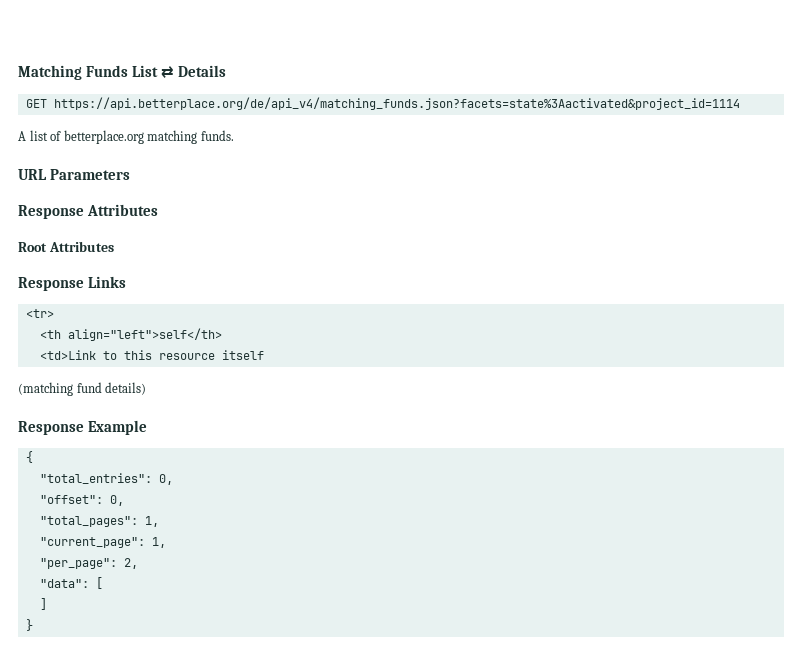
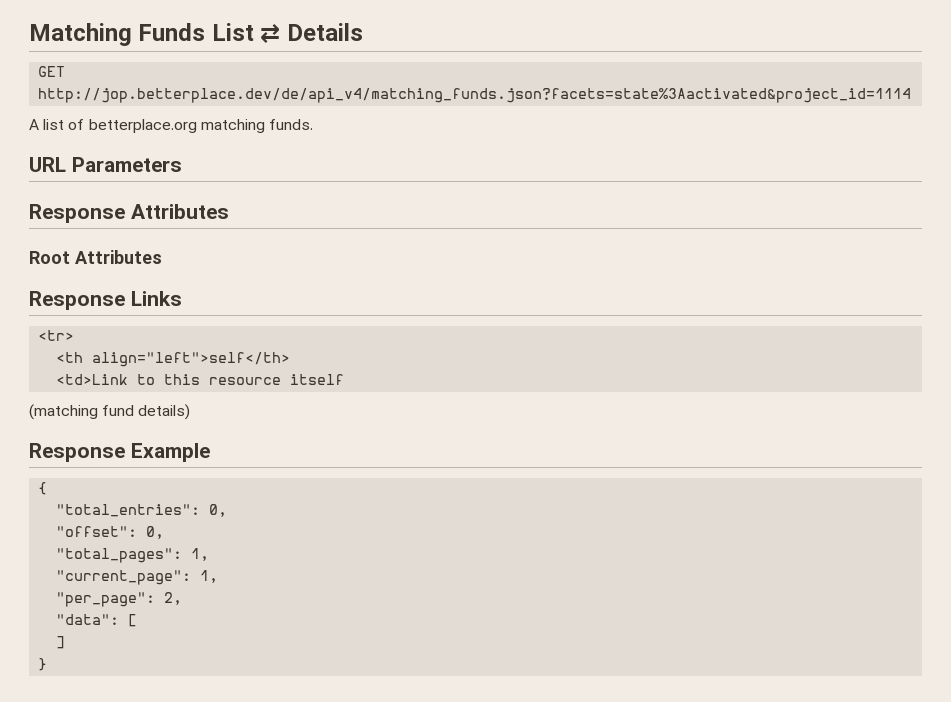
- GET https://api.betterplace.org/de/api_v4/matching_funds.json?facets=state%3Aactivated&project_id=1114
+ GET http://jop.betterplace.dev/de/api_v4/matching_funds.json?facets=state%3Aactivated&project_id=1114

